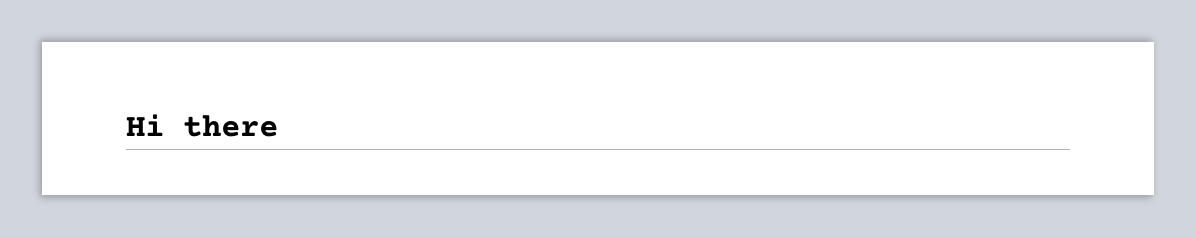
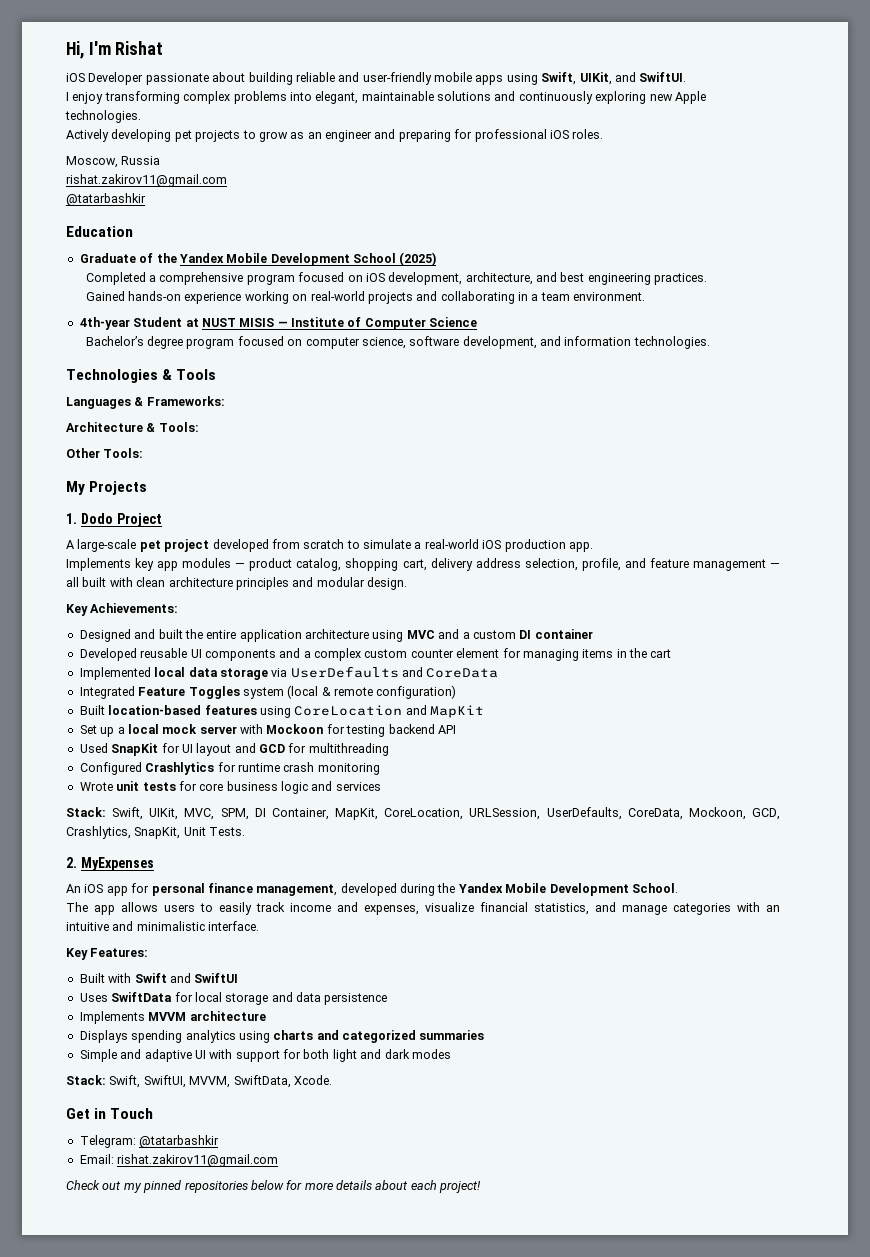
- Hi there
+ Hi, I'm Rishat
+ iOS Developer passionate about building reliable and user-friendly mobile apps using Swift, UIKit, and SwiftUI.
+ I enjoy transforming complex problems into elegant, maintainable solutions and continuously exploring new Apple technologies.
+ Actively developing pet projects to grow as an engineer and preparing for professional iOS roles.
+ Moscow, Russia
+ rishat.zakirov11@gmail.com
+ @tatarbashkir
+ Education
+ Graduate of the Yandex Mobile Development School (2025)
+ Completed a comprehensive program focused on iOS development, architecture, and best engineering practices.
+ Gained hands-on experience working on real-world projects and collaborating in a team environment.
+ 4th-year Student at NUST MISIS — Institute of Computer Science
+ Bachelor’s degree program focused on computer science, software development, and information technologies.
+ Technologies & Tools
+ Languages & Frameworks:
+ Architecture & Tools:
+ Other Tools:
+ My Projects
+ 1. Dodo Project
+ A large-scale pet project developed from scratch to simulate a real-world iOS production app.
+ Implements key app modules — product catalog, shopping cart, delivery address selection, profile, and feature management — all built with clean architecture principles and modular design.
+ Key Achievements:
+ Designed and built the entire application architecture using MVC and a custom DI container
+ Developed reusable UI components and a complex custom counter element for managing items in the cart
+ Implemented local data storage via UserDefaults and CoreData
+ Integrated Feature Toggles system (local & remote configuration)
+ Built location-based features using CoreLocation and MapKit
+ Set up a local mock server with Mockoon for testing backend API
+ Used SnapKit for UI layout and GCD for multithreading
+ Configured Crashlytics for runtime crash monitoring
+ Wrote unit tests for core business logic and services
+ Stack: Swift, UIKit, MVC, SPM, DI Container, MapKit, CoreLocation, URLSession, UserDefaults, CoreData, Mockoon, GCD, Crashlytics, SnapKit, Unit Tests.
+ 2. MyExpenses
+ An iOS app for personal finance management, developed during the Yandex Mobile Development School.
+ The app allows users to easily track income and expenses, visualize financial statistics, and manage categories with an intuitive and minimalistic interface.
+ Key Features:
+ Built with Swift and SwiftUI
+ Uses SwiftData for local storage and data persistence
+ Implements MVVM architecture
+ Displays spending analytics using charts and categorized summaries
+ Simple and adaptive UI with support for both light and dark modes
+ Stack: Swift, SwiftUI, MVVM, SwiftData, Xcode.
+ Get in Touch
+ Telegram: @tatarbashkir
+ Email: rishat.zakirov11@gmail.com
+ Check out my pinned repositories below for more details about each project!

